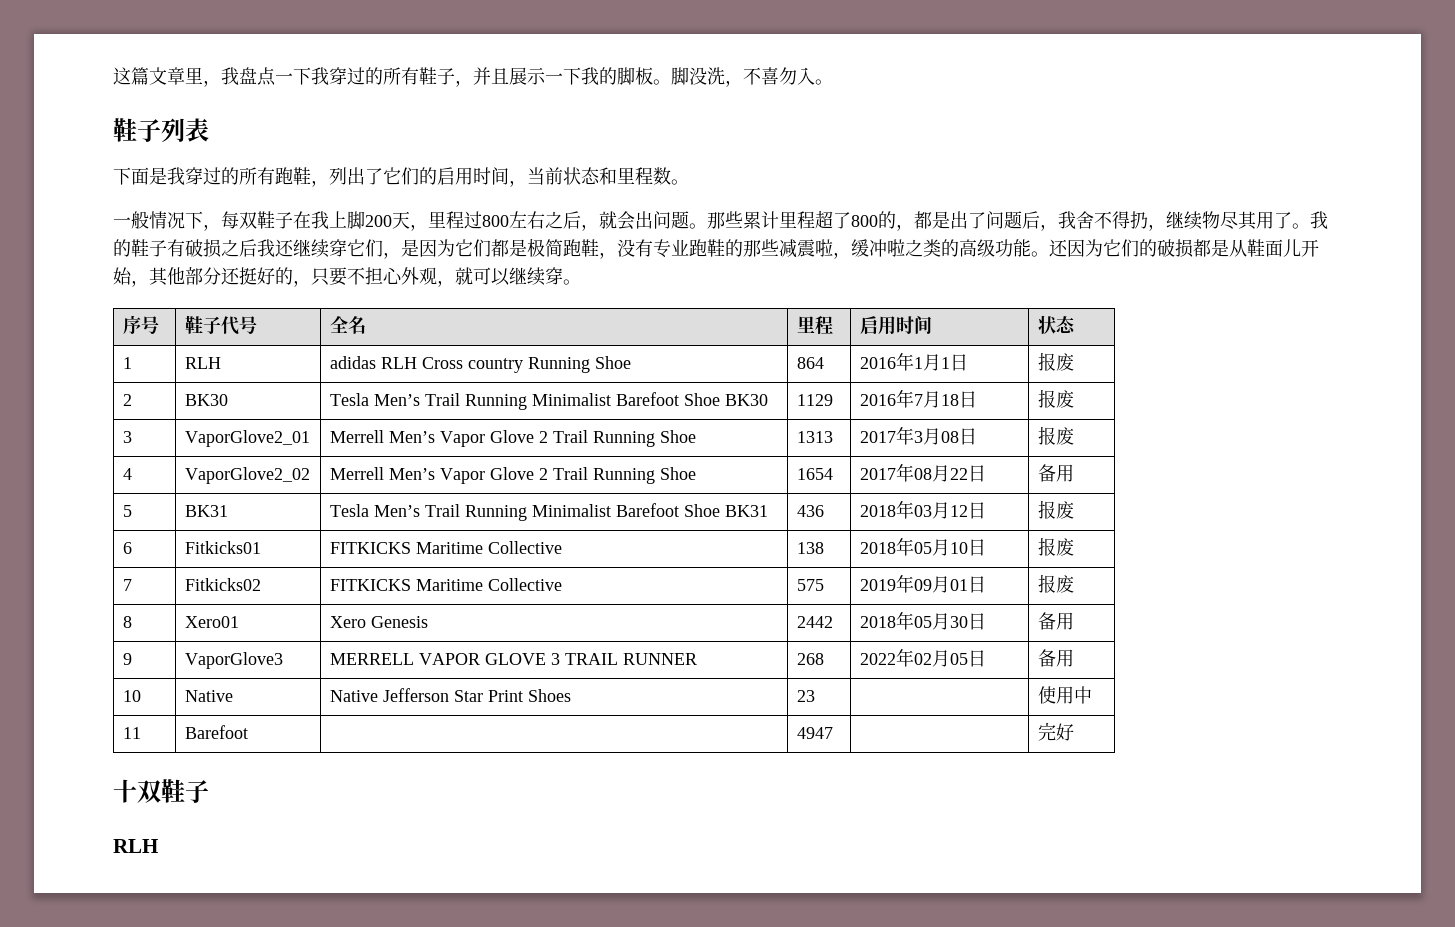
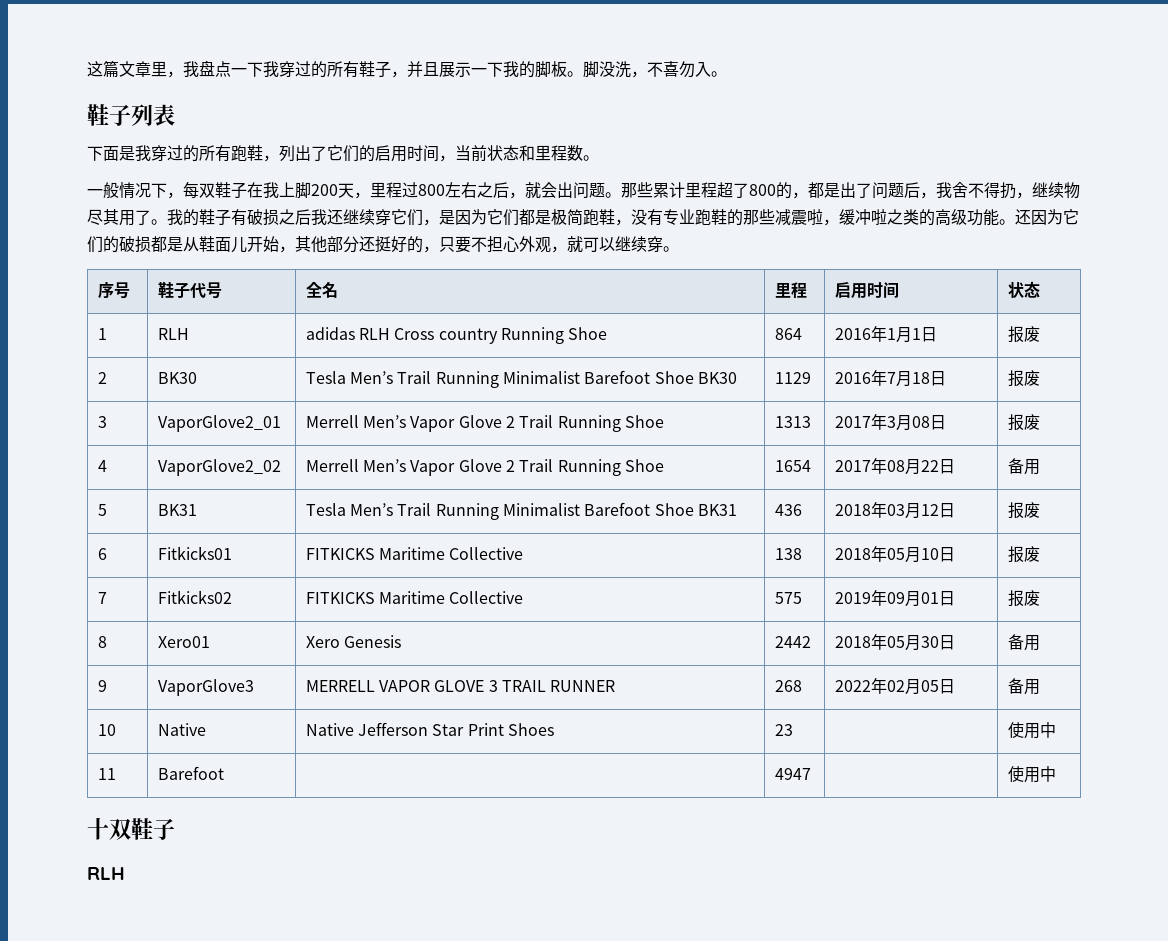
- 11 | Barefoot | | 4947 | | 完好
+ 11 | Barefoot | | 4947 | | 使用中

